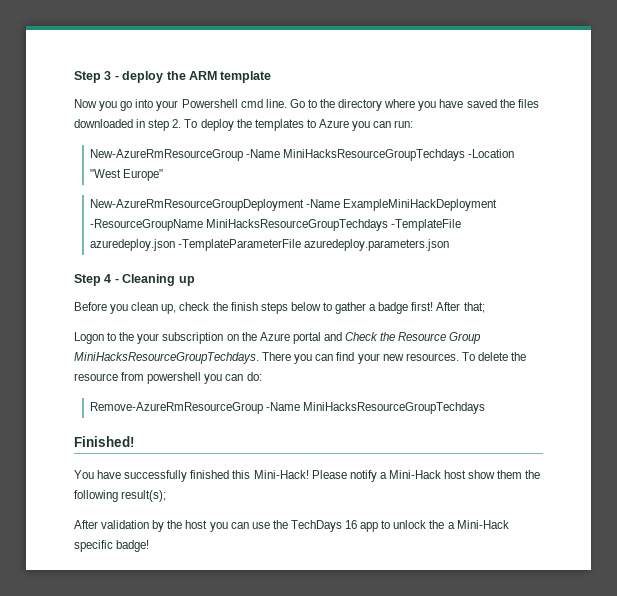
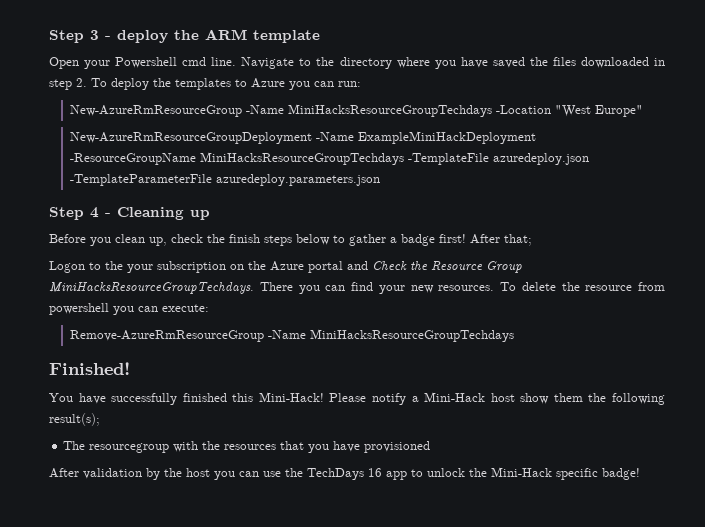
- Now you go into your Powershell cmd line.
+ Open your Powershell cmd line.
- Go to the directory where you have saved the files downloaded in step 2. To deploy the templates to Azure you can run:
+ Navigate to the directory where you have saved the files downloaded in step 2. To deploy the templates to Azure you can run:
- To delete the resource from powershell you can do:
+ To delete the resource from powershell you can execute:
+ The resourcegroup with the resources that you have provisioned
- After validation by the host you can use the TechDays 16 app to unlock the a Mini-Hack specific badge!
+ After validation by the host you can use the TechDays 16 app to unlock the Mini-Hack specific badge!

